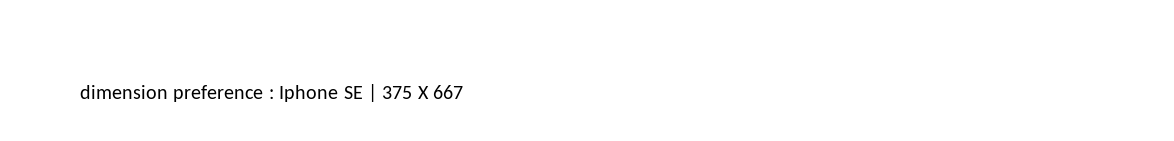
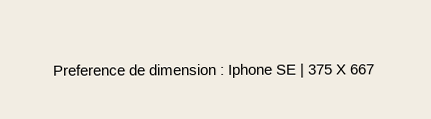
- dimension preference : Iphone SE | 375 X 667
+ Preference de dimension : Iphone SE | 375 X 667

